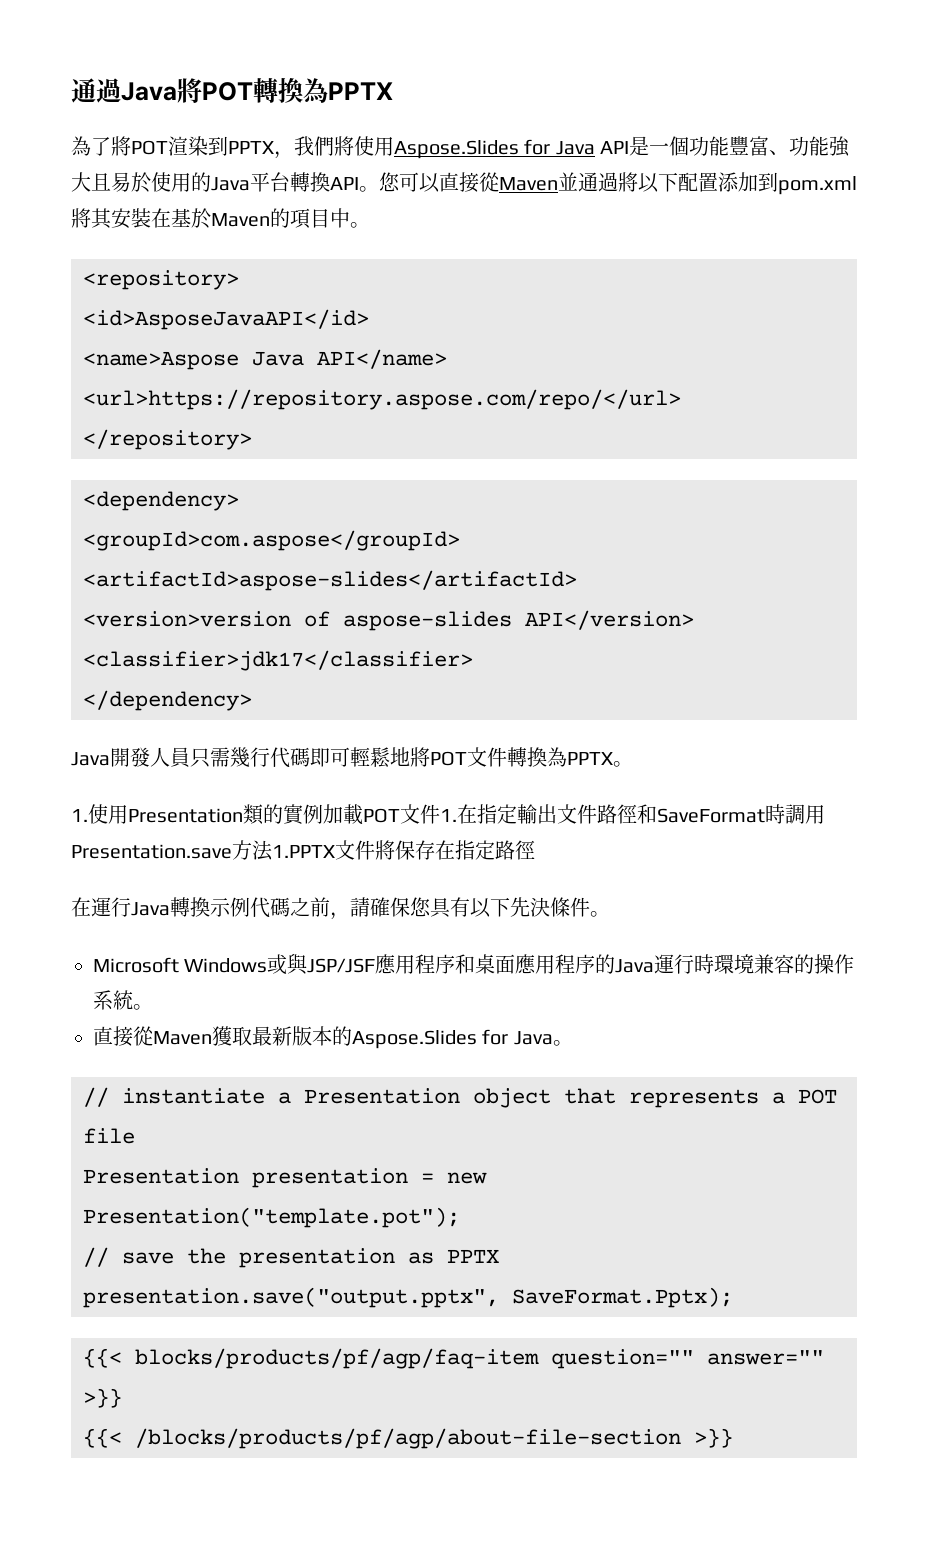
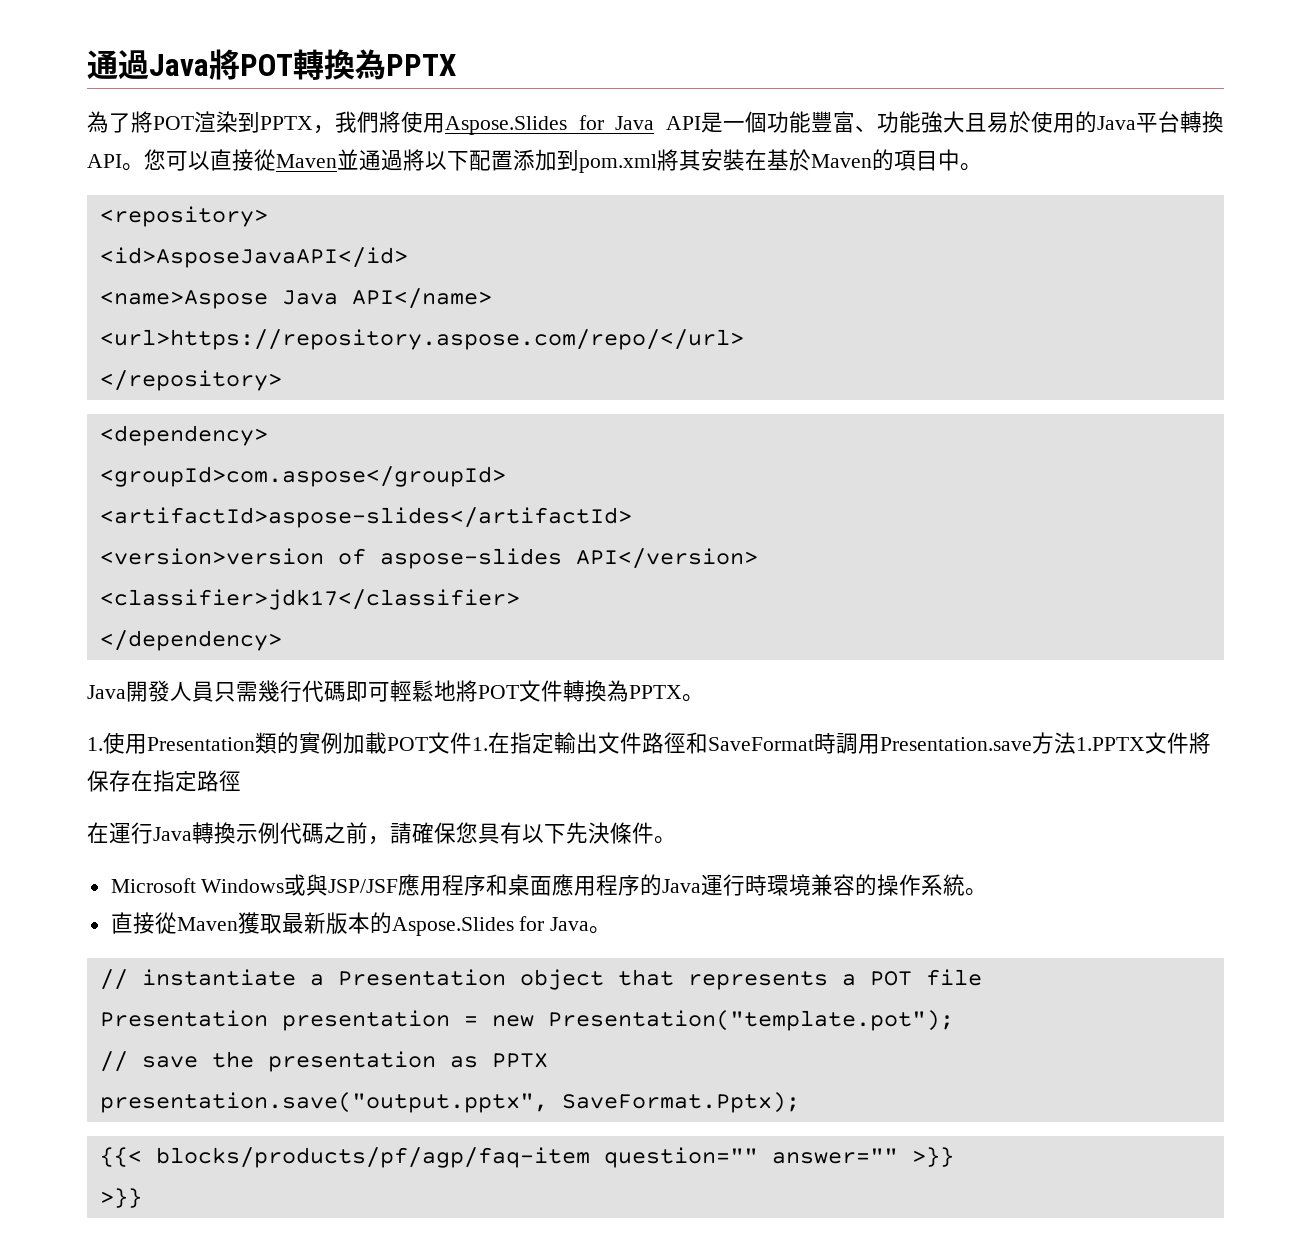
  {{< blocks/products/pf/agp/faq-item question="" answer="" >}}
- {{< /blocks/products/pf/agp/about-file-section >}}
+ >}}

